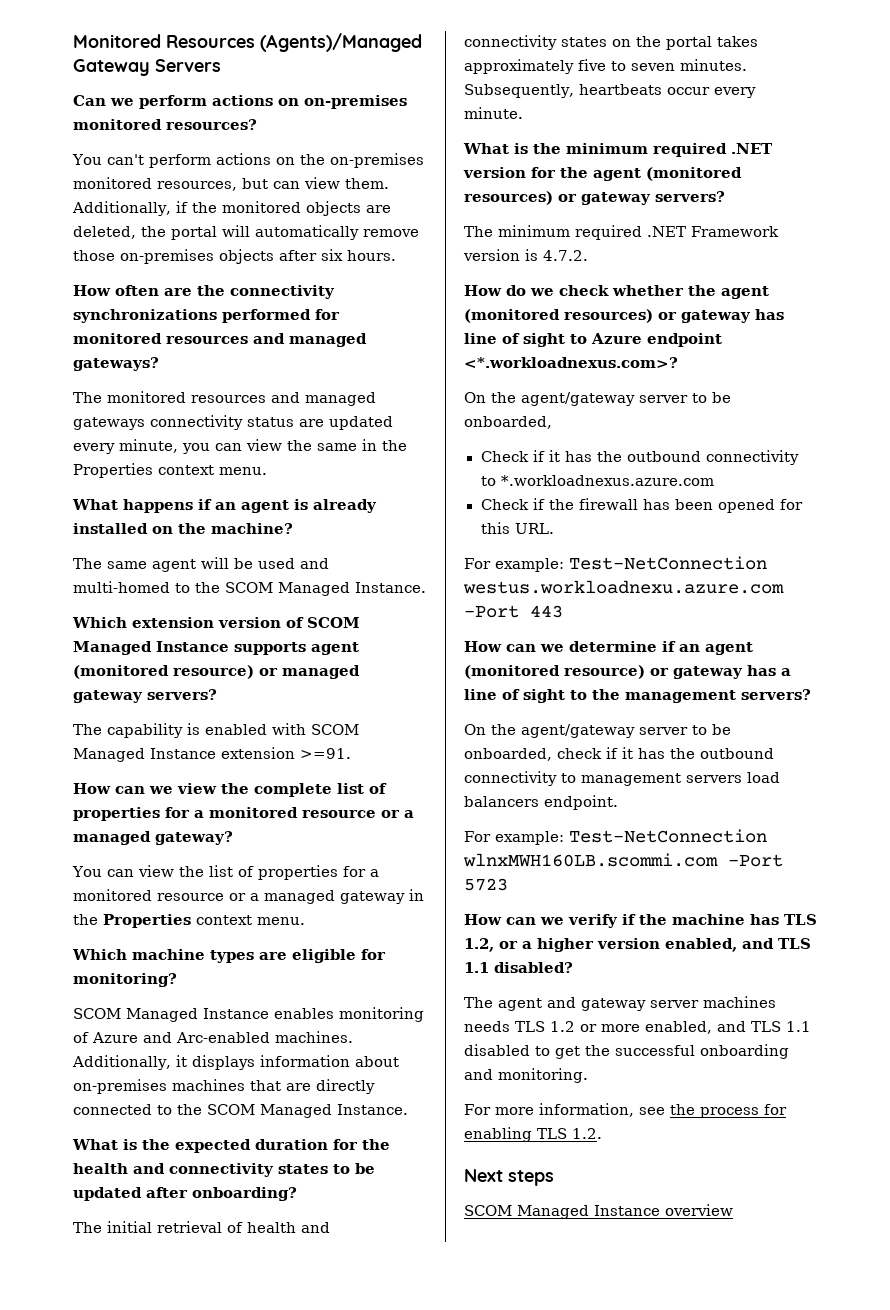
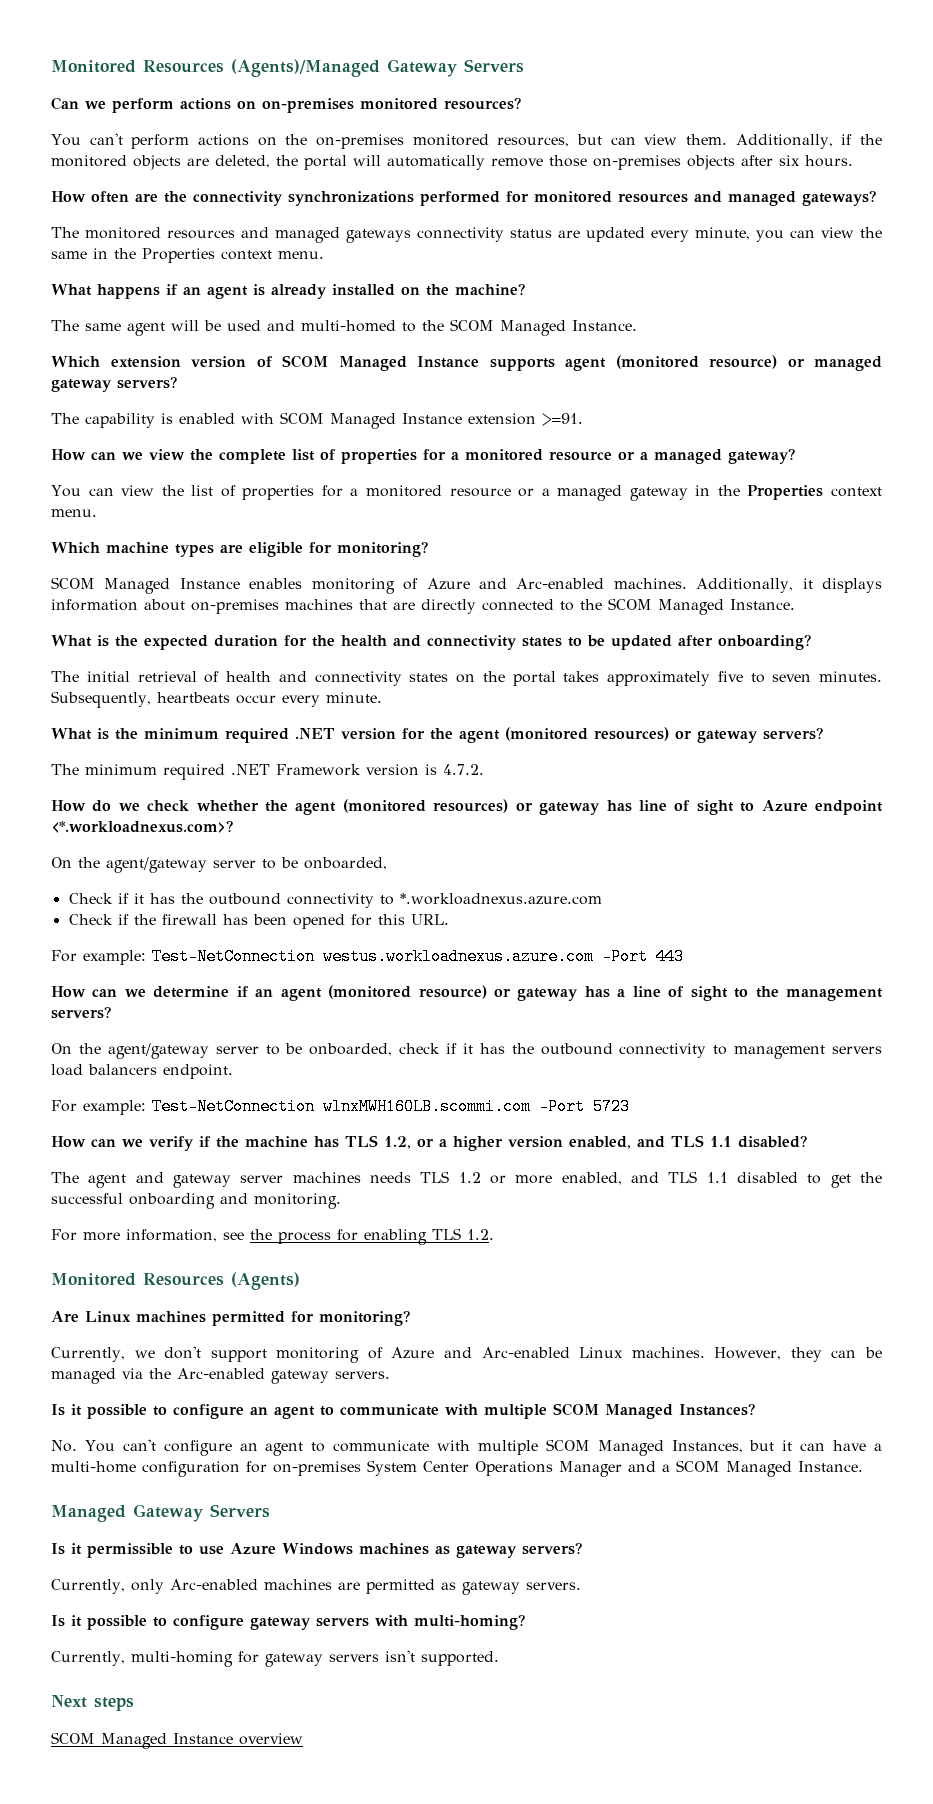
- For example: Test-NetConnection westus.workloadnexu.azure.com -Port 443
+ For example: Test-NetConnection westus.workloadnexus.azure.com -Port 443
+ Monitored Resources (Agents)
+ Are Linux machines permitted for monitoring?
+ Currently, we don't support monitoring of Azure and Arc-enabled Linux machines. However, they can be managed via the Arc-enabled gateway servers.
+ Is it possible to configure an agent to communicate with multiple SCOM Managed Instances?
+ No. You can't configure an agent to communicate with multiple SCOM Managed Instances, but it can have a multi-home configuration for on-premises System Center Operations Manager and a SCOM Managed Instance.
+ Managed Gateway Servers
+ Is it permissible to use Azure Windows machines as gateway servers?
+ Currently, only Arc-enabled machines are permitted as gateway servers.
+ Is it possible to configure gateway servers with multi-homing?
+ Currently, multi-homing for gateway servers isn't supported.

